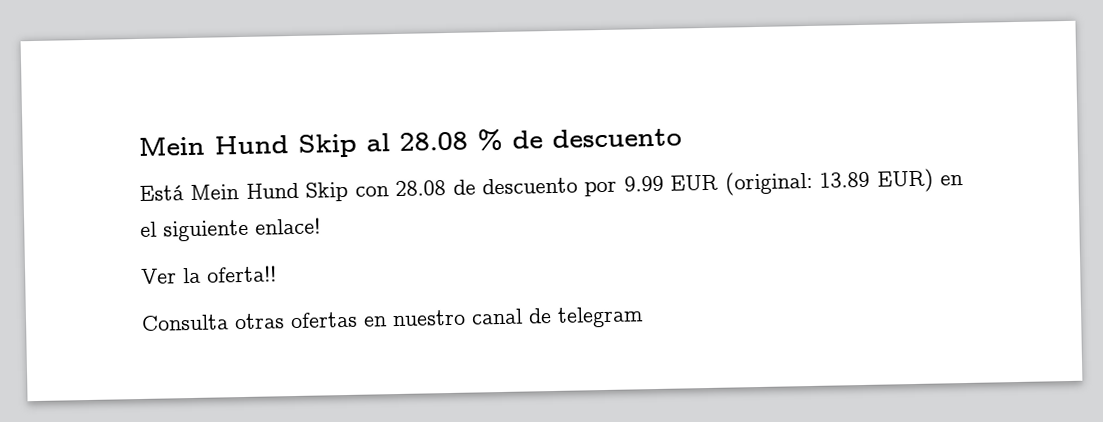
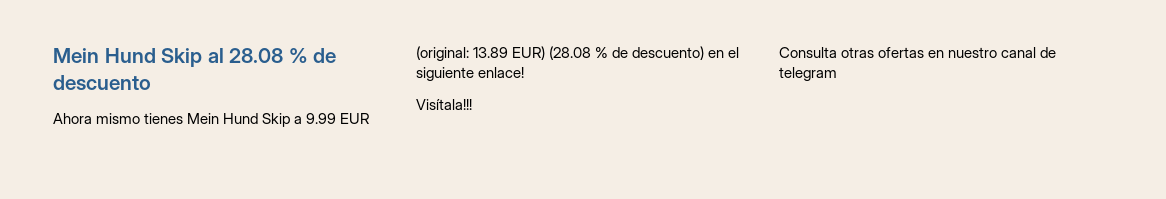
- Está Mein Hund Skip con 28.08 de descuento por 9.99 EUR (original: 13.89 EUR) en el siguiente enlace!
+ Ahora mismo tienes Mein Hund Skip a 9.99 EUR (original: 13.89 EUR) (28.08 % de descuento) en el siguiente enlace!
- Ver la oferta!!
+ Visítala!!!

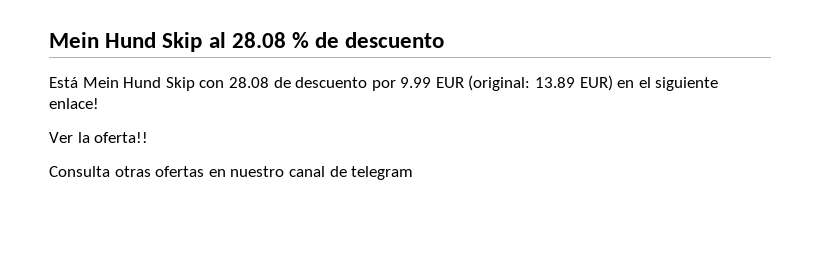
- Ahora mismo tienes Mein Hund Skip a 9.99 EUR (original: 13.89 EUR) (28.08 % de descuento) en el siguiente enlace!
+ Está Mein Hund Skip con 28.08 de descuento por 9.99 EUR (original: 13.89 EUR) en el siguiente enlace!
- Visítala!!!
+ Ver la oferta!!

